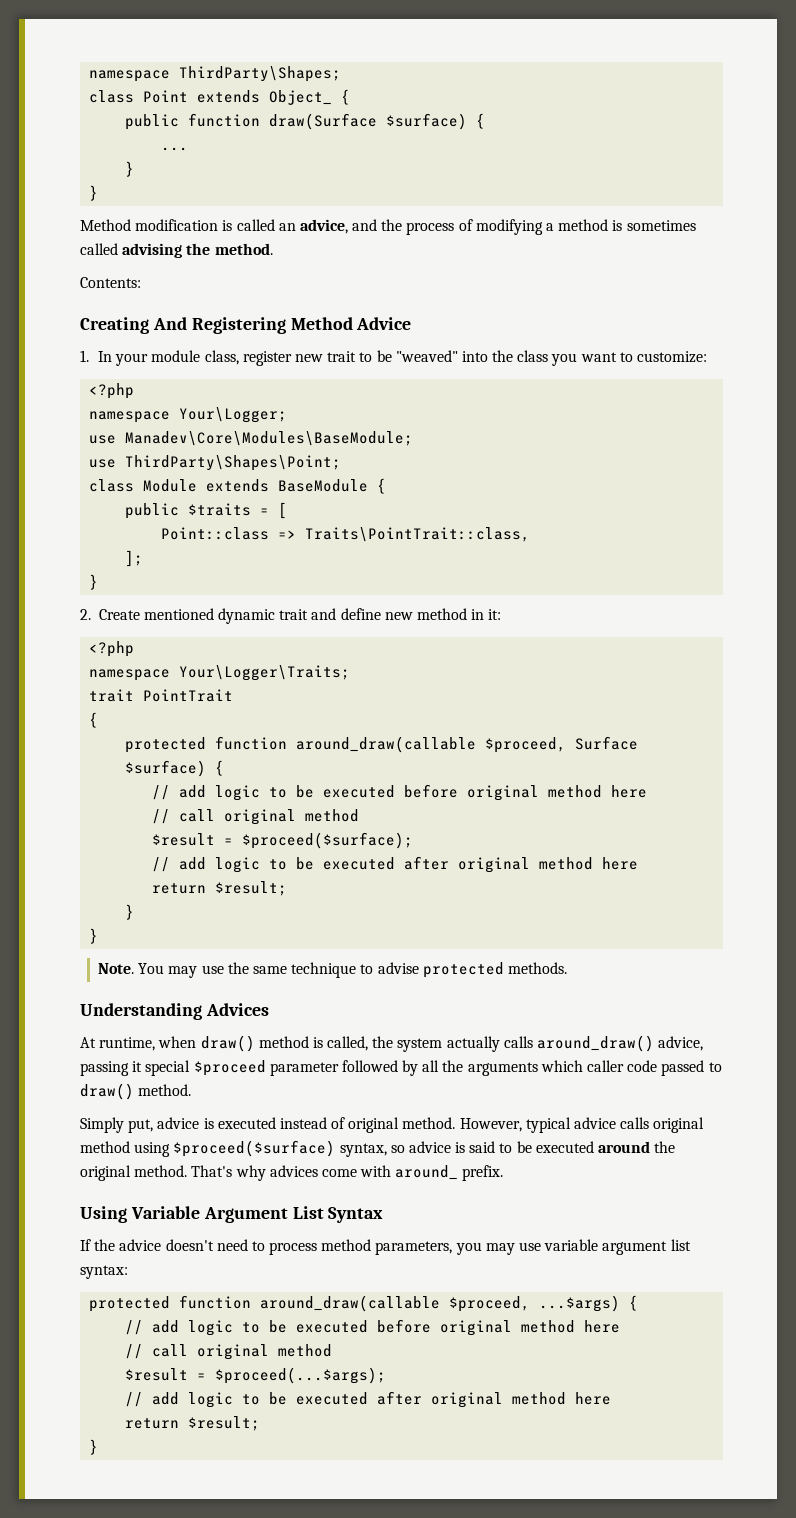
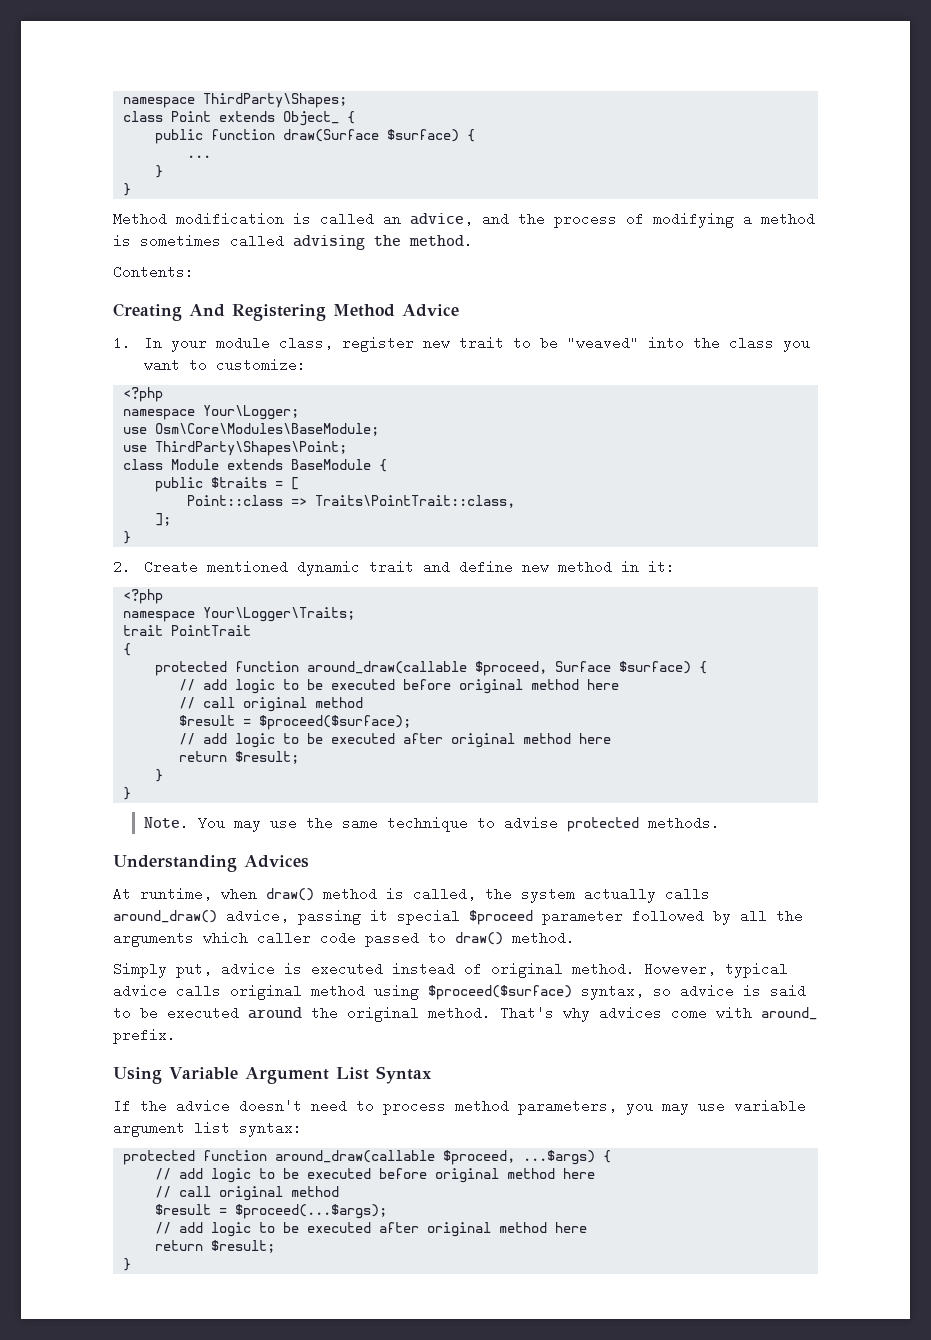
- use Manadev\Core\Modules\BaseModule;
+ use Osm\Core\Modules\BaseModule;

